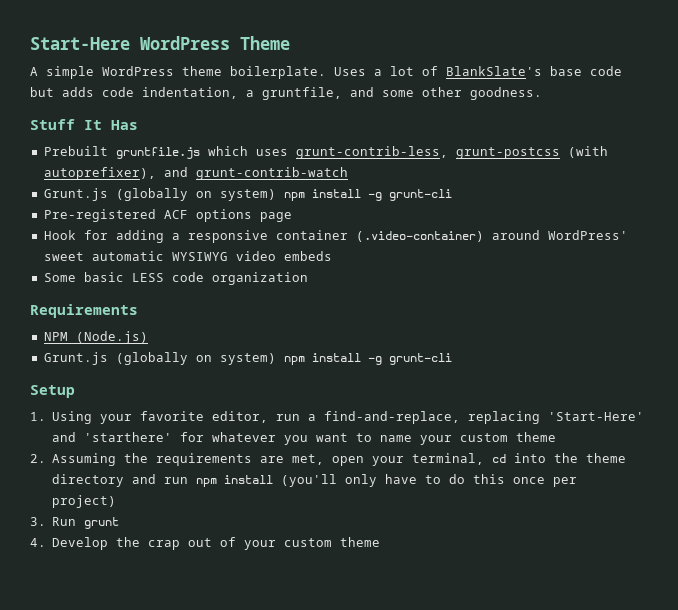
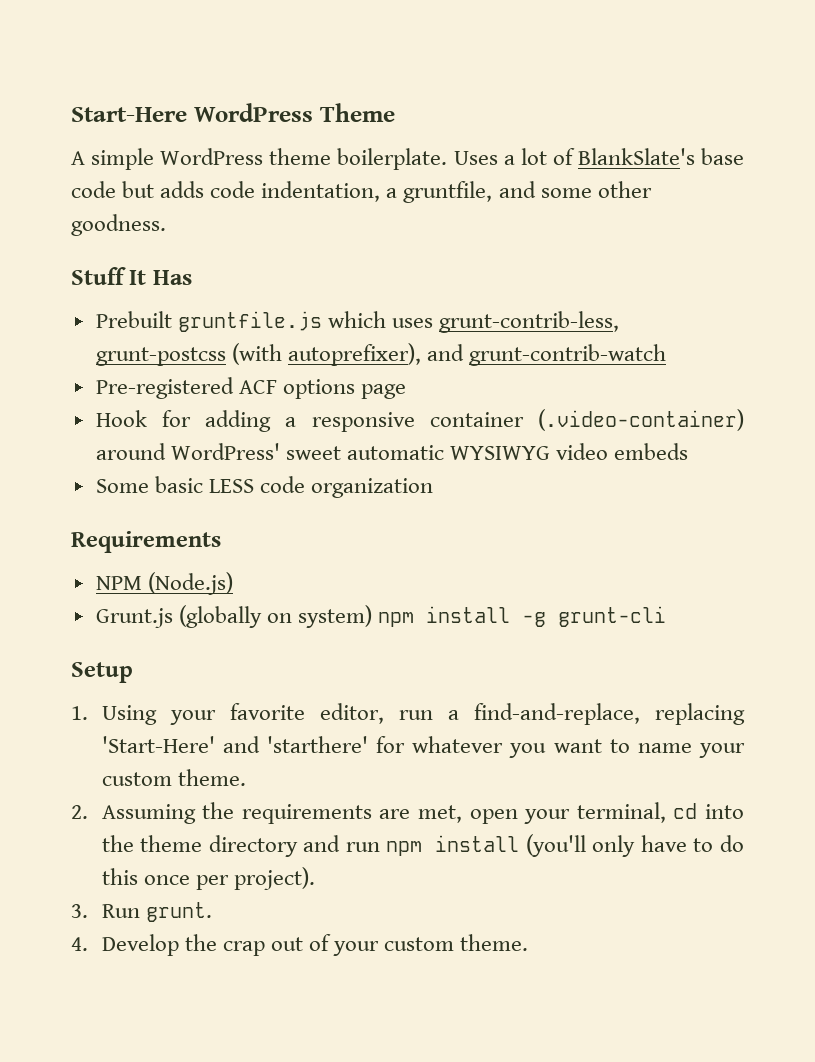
  Prebuilt gruntfile.js which uses grunt-contrib-less, grunt-postcss (with autoprefixer), and grunt-contrib-watch
- Grunt.js (globally on system) npm install -g grunt-cli
- 1. Using your favorite editor, run a find-and-replace, replacing 'Start-Here' and 'starthere' for whatever you want to name your custom theme
+ 1. Using your favorite editor, run a find-and-replace, replacing 'Start-Here' and 'starthere' for whatever you want to name your custom theme.
- 2. Assuming the requirements are met, open your terminal, cd into the theme directory and run npm install (you'll only have to do this once per project)
+ 2. Assuming the requirements are met, open your terminal, cd into the theme directory and run npm install (you'll only have to do this once per project).
- 3. Run grunt
+ 3. Run grunt.
- 4. Develop the crap out of your custom theme
+ 4. Develop the crap out of your custom theme.

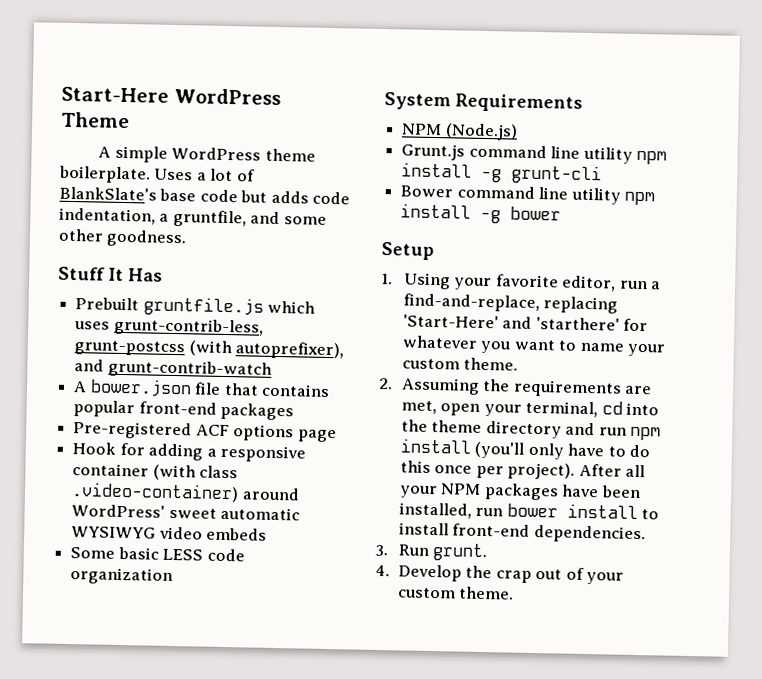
+ A bower.json file that contains popular front-end packages
- Hook for adding a responsive container (.video-container) around WordPress' sweet automatic WYSIWYG video embeds
+ Hook for adding a responsive container (with class .video-container) around WordPress' sweet automatic WYSIWYG video embeds
- Requirements
+ System Requirements
- Grunt.js (globally on system) npm install -g grunt-cli
+ Grunt.js command line utility npm install -g grunt-cli
+ Bower command line utility npm install -g bower
+ After all your NPM packages have been installed, run bower install to install front-end dependencies.

